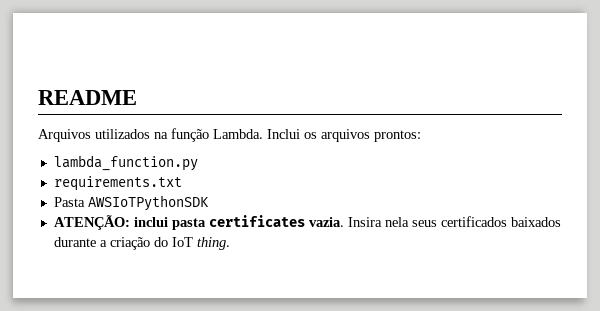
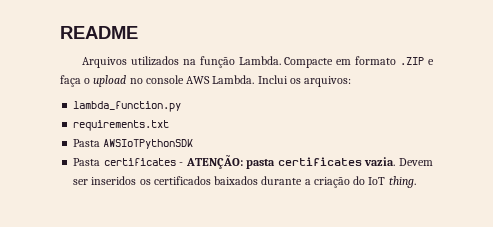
- Inclui os arquivos prontos:
+ Compacte em formato .ZIP e faça o upload no console AWS Lambda. Inclui os arquivos:
  lambda_function.py
  requirements.txt
  Pasta AWSIoTPythonSDK
- ATENÇÃO: inclui pasta certificates vazia. Insira nela seus certificados baixados durante a criação do IoT thing.
+ Pasta certificates - ATENÇÃO: pasta certificates vazia. Devem ser inseridos os certificados baixados durante a criação do IoT thing.

